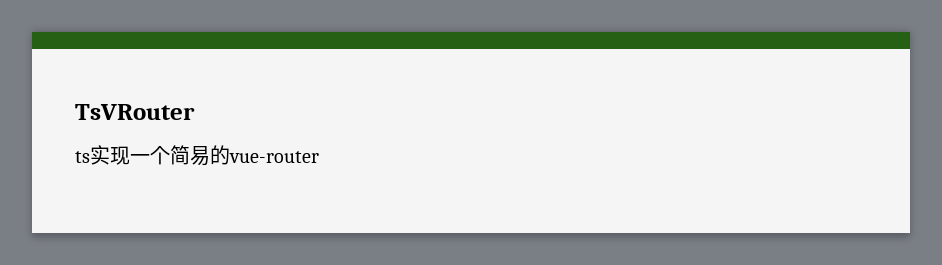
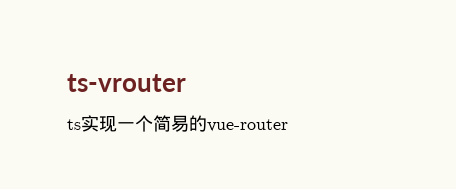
- TsVRouter
+ ts-vrouter

